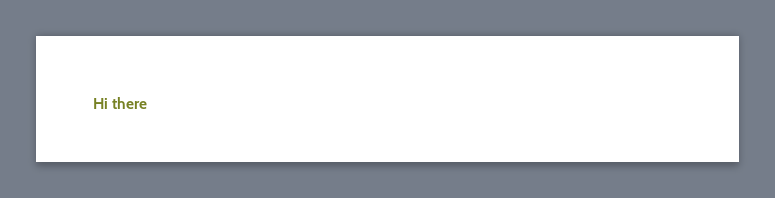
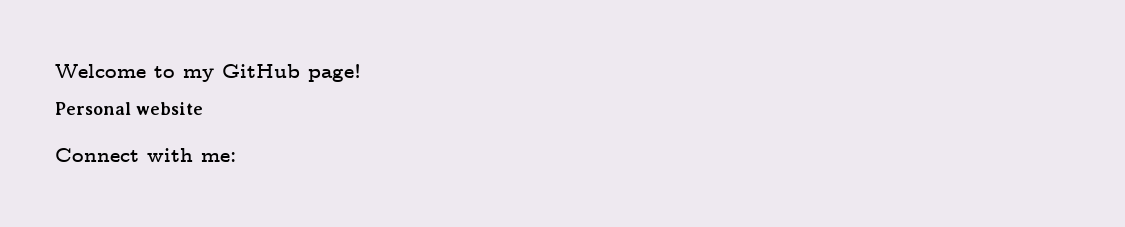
- Hi there
+ Welcome to my GitHub page!
+ Personal website
+ Connect with me:

